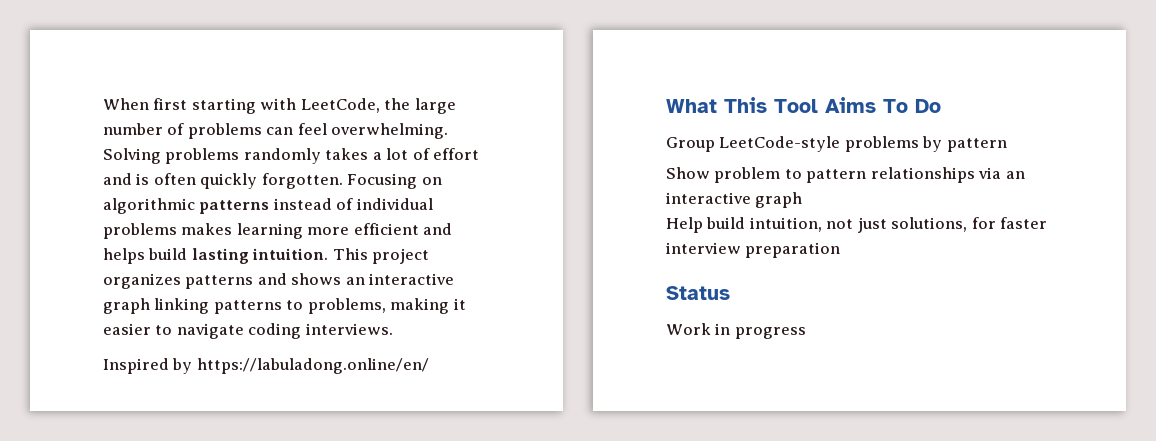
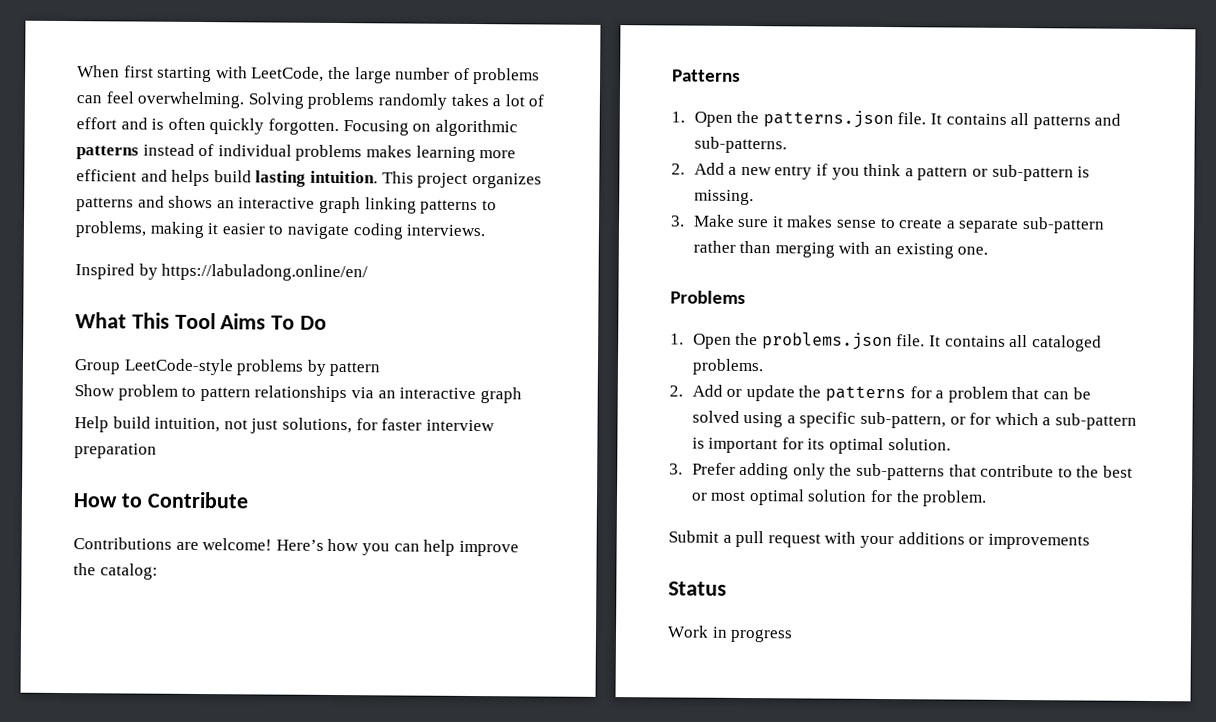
+ How to Contribute
+ Contributions are welcome! Here’s how you can help improve the catalog:
+ Patterns
+ 1. Open the patterns.json file. It contains all patterns and sub-patterns.
+ 2. Add a new entry if you think a pattern or sub-pattern is missing.
+ 3. Make sure it makes sense to create a separate sub-pattern rather than merging with an existing one.
+ Problems
+ 1. Open the problems.json file. It contains all cataloged problems.
+ 2. Add or update the patterns for a problem that can be solved using a specific sub-pattern, or for which a sub-pattern is important for its optimal solution.
+ 3. Prefer adding only the sub-patterns that contribute to the best or most optimal solution for the problem.
+ Submit a pull request with your additions or improvements

